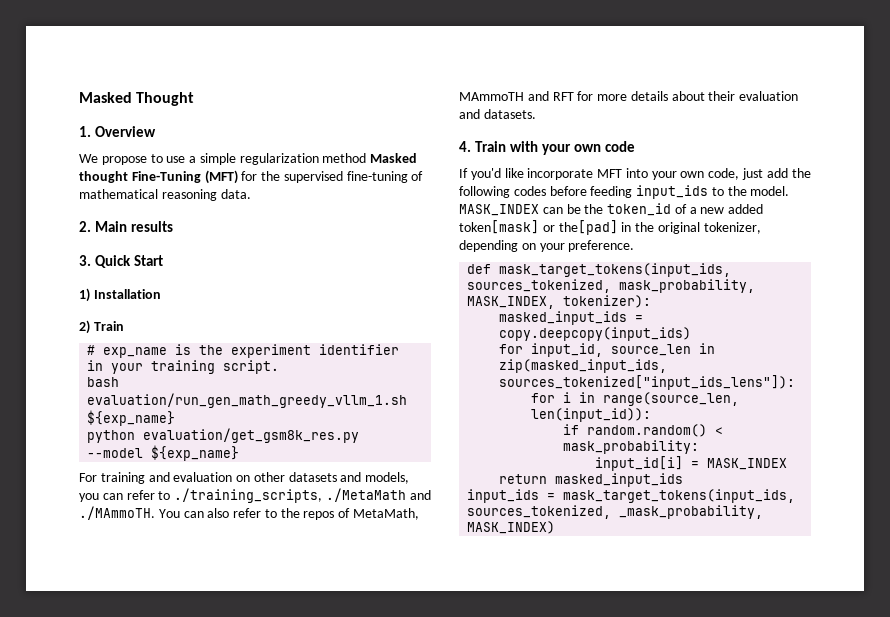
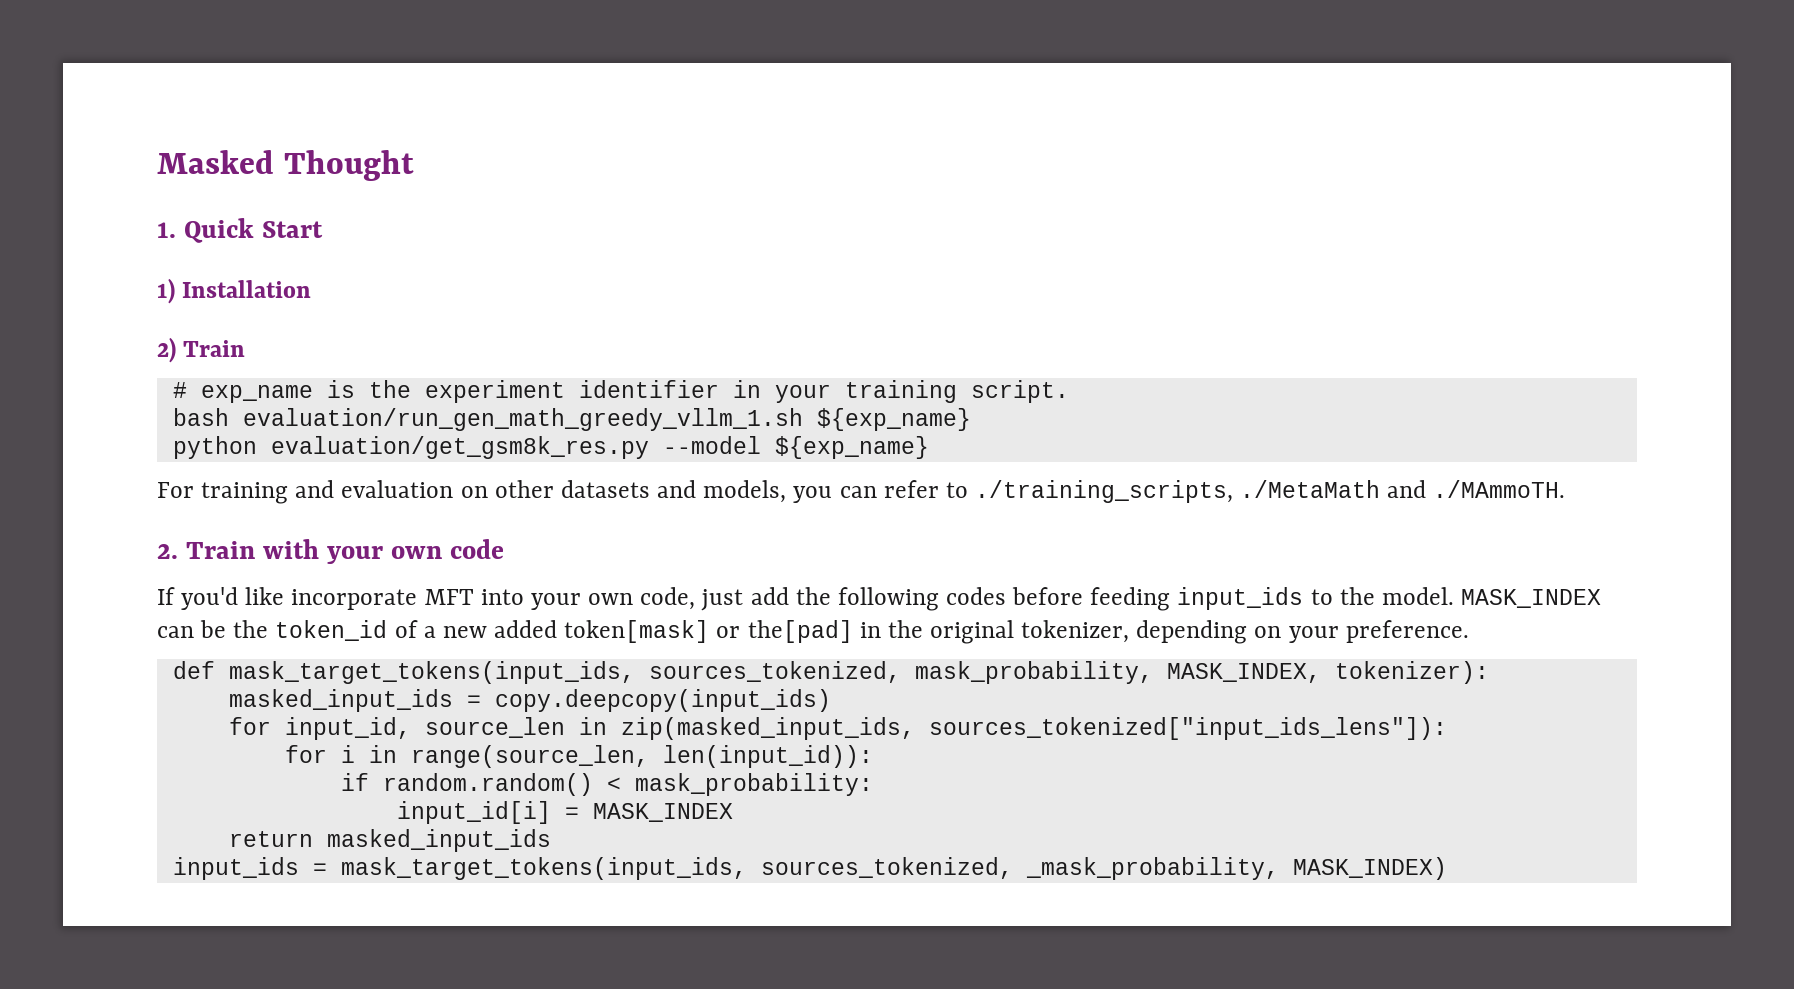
- 1. Overview
- We propose to use a simple regularization method Masked thought Fine-Tuning (MFT) for the supervised fine-tuning of mathematical reasoning data.
- 2. Main results
- 3. Quick Start
+ 1. Quick Start
- For training and evaluation on other datasets and models, you can refer to ./training_scripts, ./MetaMath and ./MAmmoTH. You can also refer to the repos of MetaMath, MAmmoTH and RFT for more details about their evaluation and datasets.
- 4. Train with your own code
+ For training and evaluation on other datasets and models, you can refer to ./training_scripts, ./MetaMath and ./MAmmoTH.
+ 2. Train with your own code

